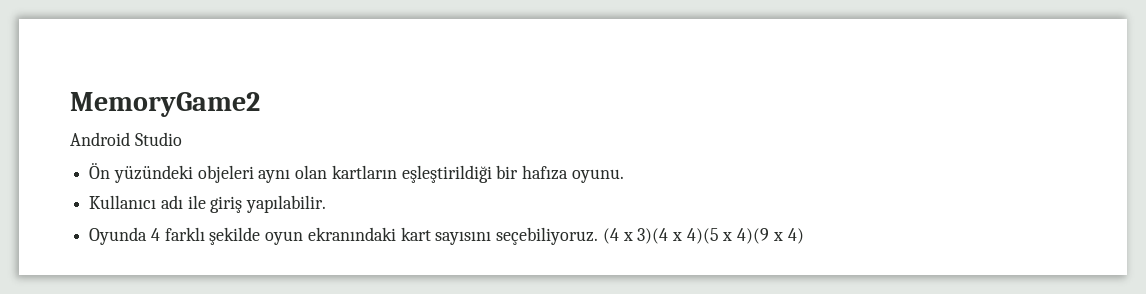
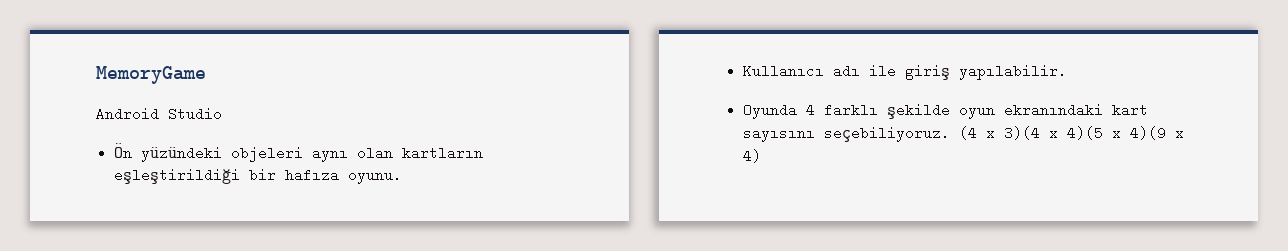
- MemoryGame2
+ MemoryGame

